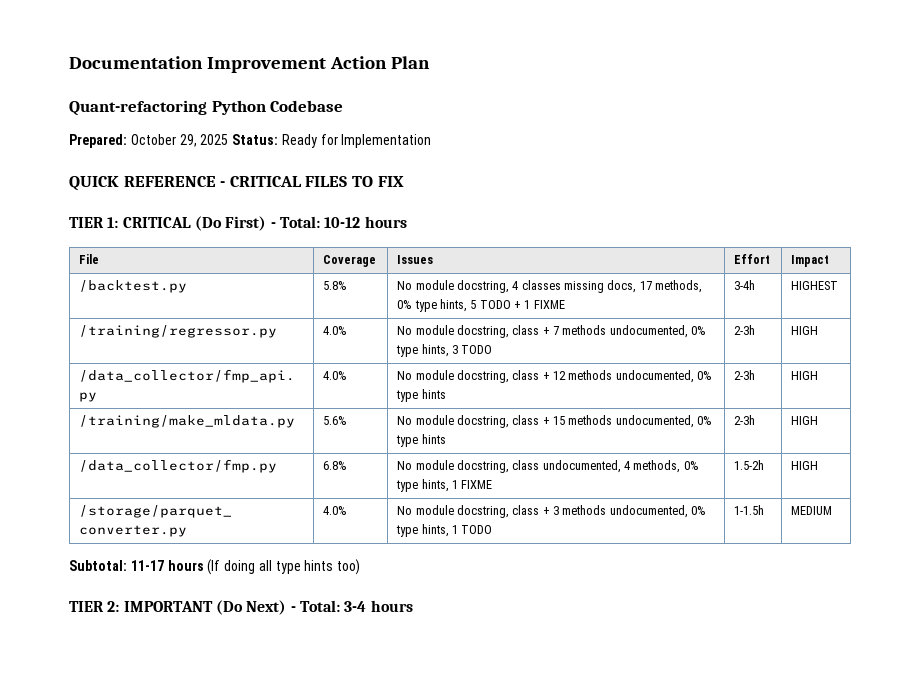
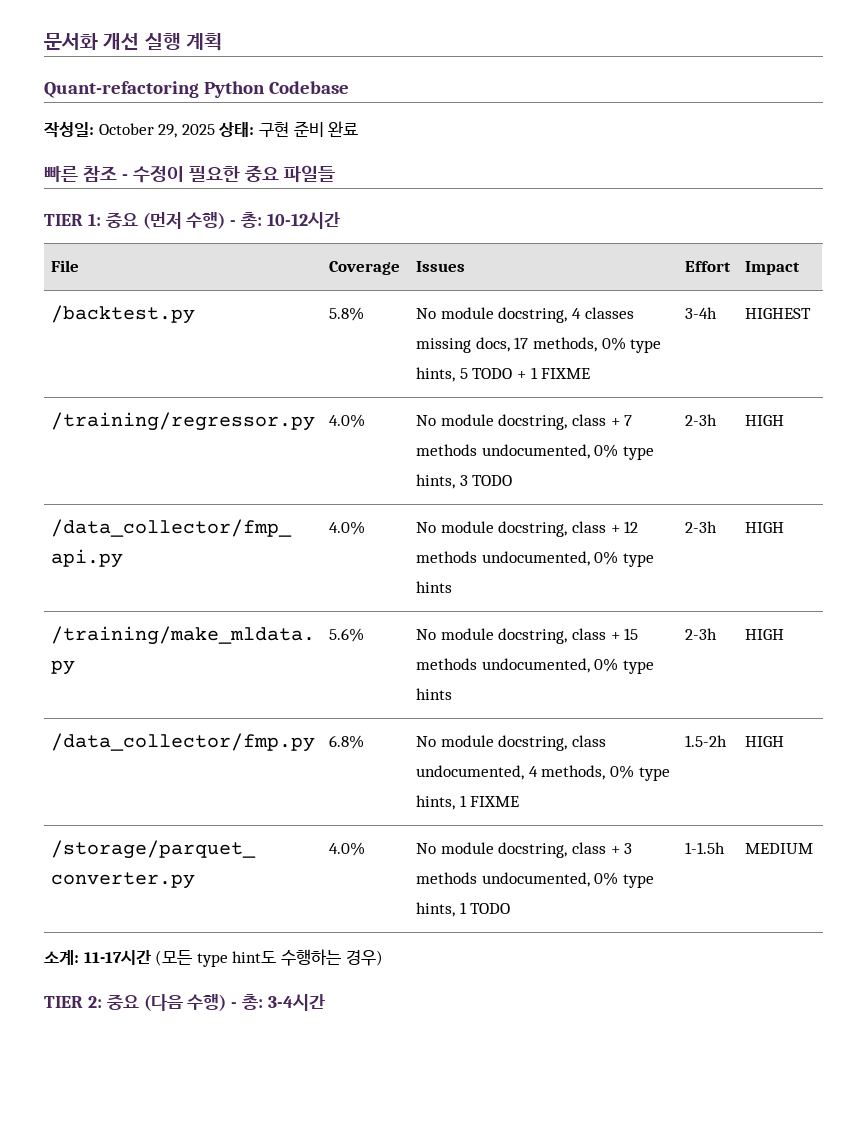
- Documentation Improvement Action Plan
+ 문서화 개선 실행 계획
- Prepared: October 29, 2025 Status: Ready for Implementation
- QUICK REFERENCE - CRITICAL FILES TO FIX
- TIER 1: CRITICAL (Do First) - Total: 10-12 hours
+ 작성일: October 29, 2025 상태: 구현 준비 완료
+ 빠른 참조 - 수정이 필요한 중요 파일들
+ TIER 1: 중요 (먼저 수행) - 총: 10-12시간
- Subtotal: 11-17 hours (If doing all type hints too)
- TIER 2: IMPORTANT (Do Next) - Total: 3-4 hours
+ 소계: 11-17시간 (모든 type hint도 수행하는 경우)
+ TIER 2: 중요 (다음 수행) - 총: 3-4시간

